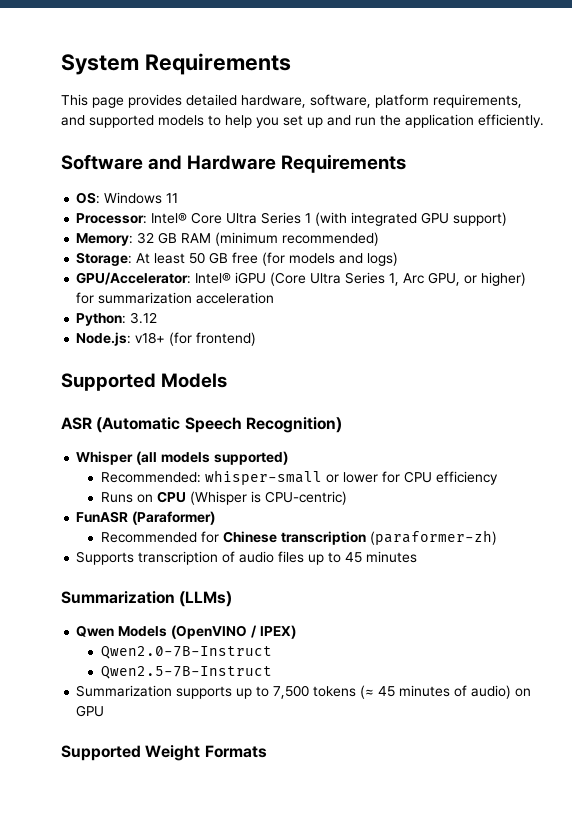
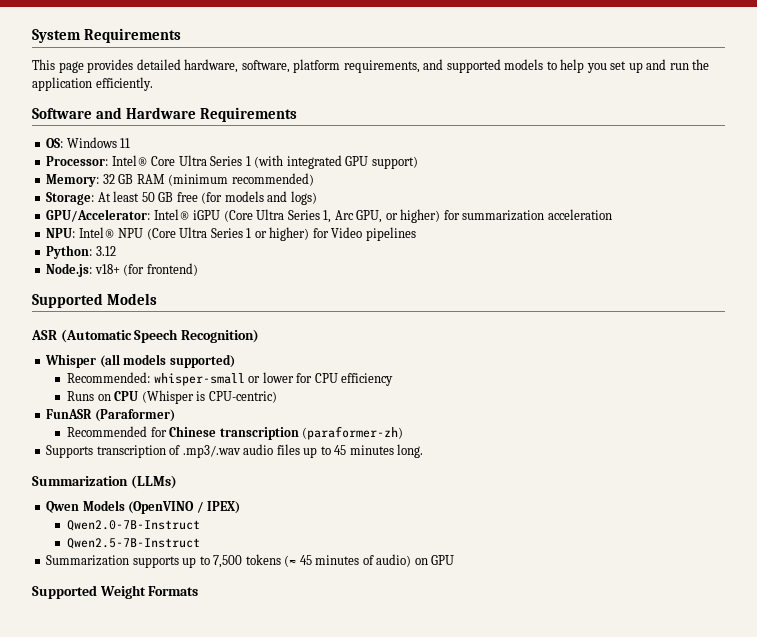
+ NPU: Intel® NPU (Core Ultra Series 1 or higher) for Video pipelines
- Supports transcription of audio files up to 45 minutes
+ Supports transcription of .mp3/.wav audio files up to 45 minutes long.

